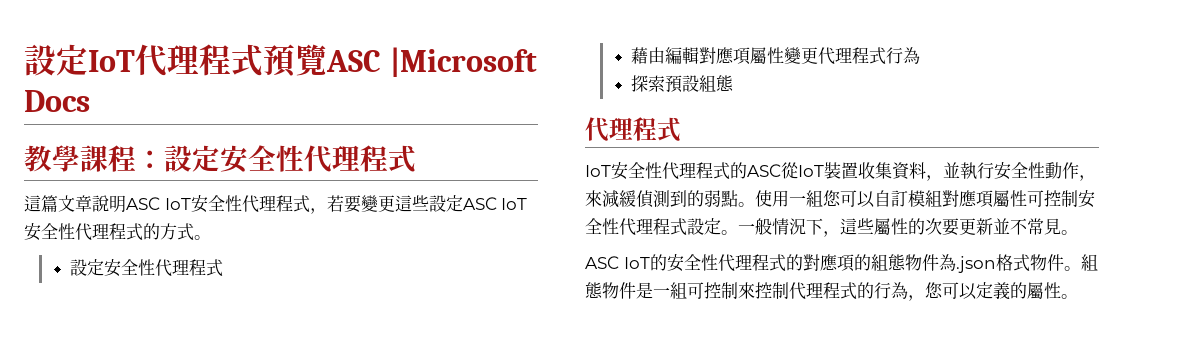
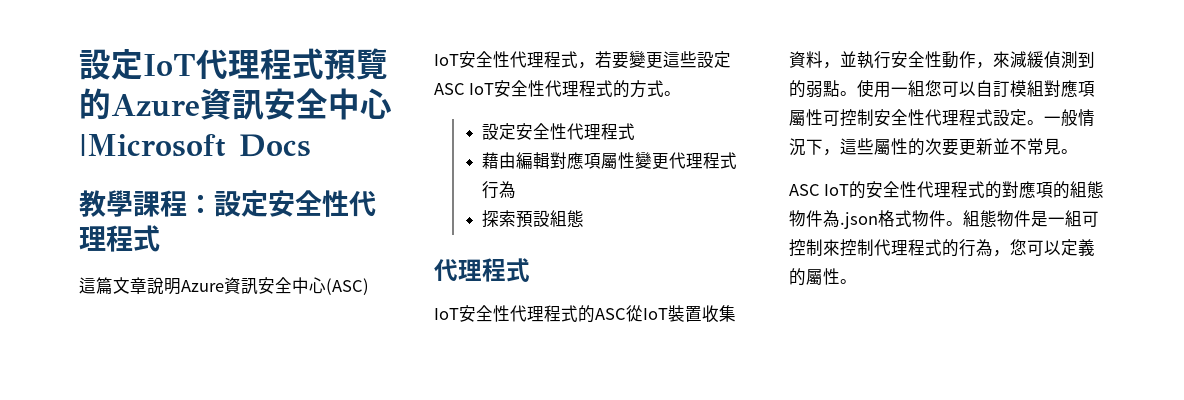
- 設定IoT代理程式預覽ASC |Microsoft Docs
+ 設定IoT代理程式預覽的Azure資訊安全中心|Microsoft Docs
- 這篇文章說明ASC IoT安全性代理程式，若要變更這些設定ASC IoT安全性代理程式的方式。
+ 這篇文章說明Azure資訊安全中心(ASC) IoT安全性代理程式，若要變更這些設定ASC IoT安全性代理程式的方式。

